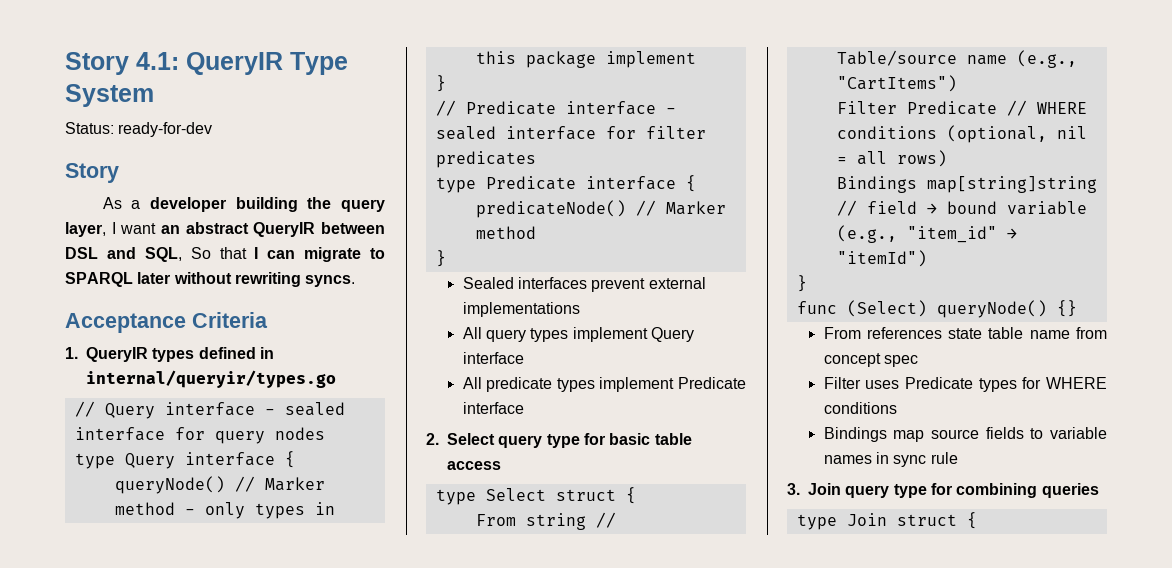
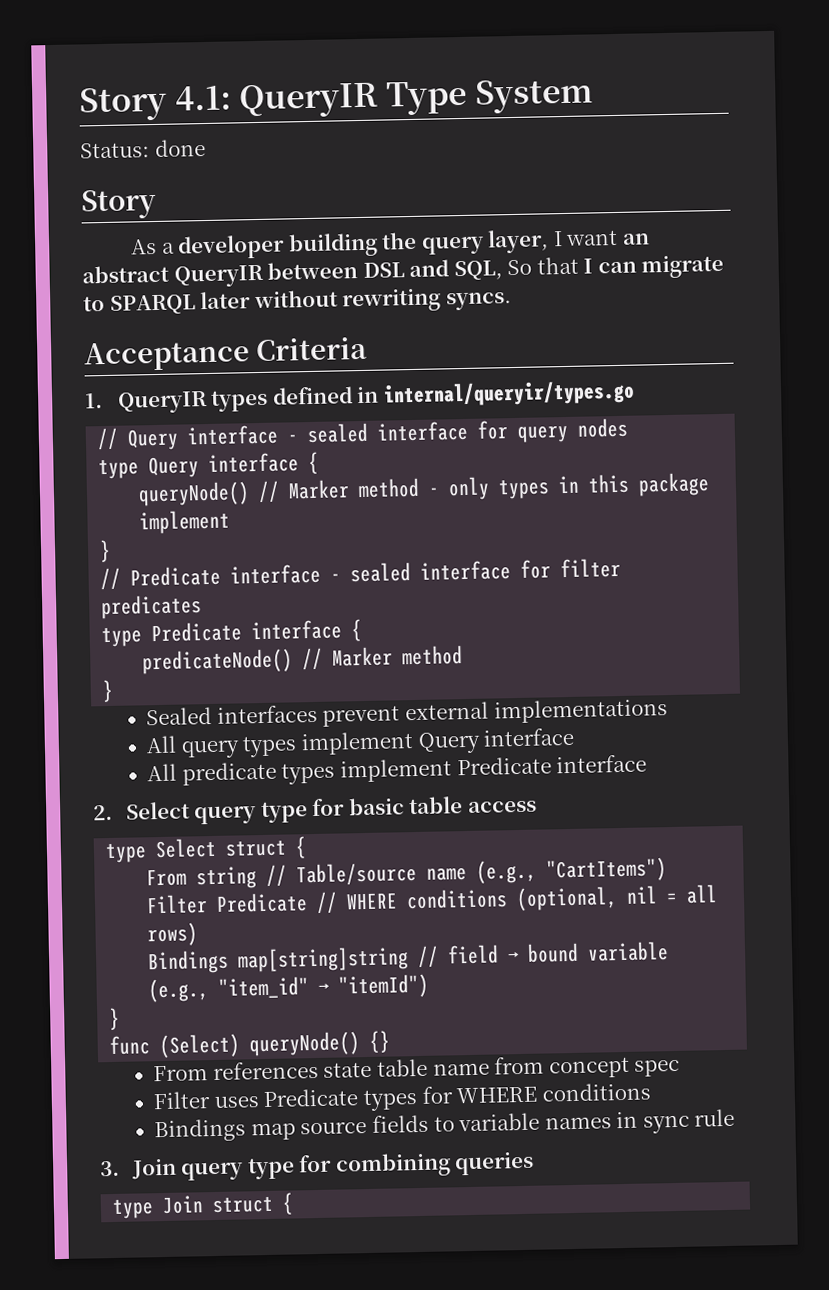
- Status: ready-for-dev
+ Status: done

